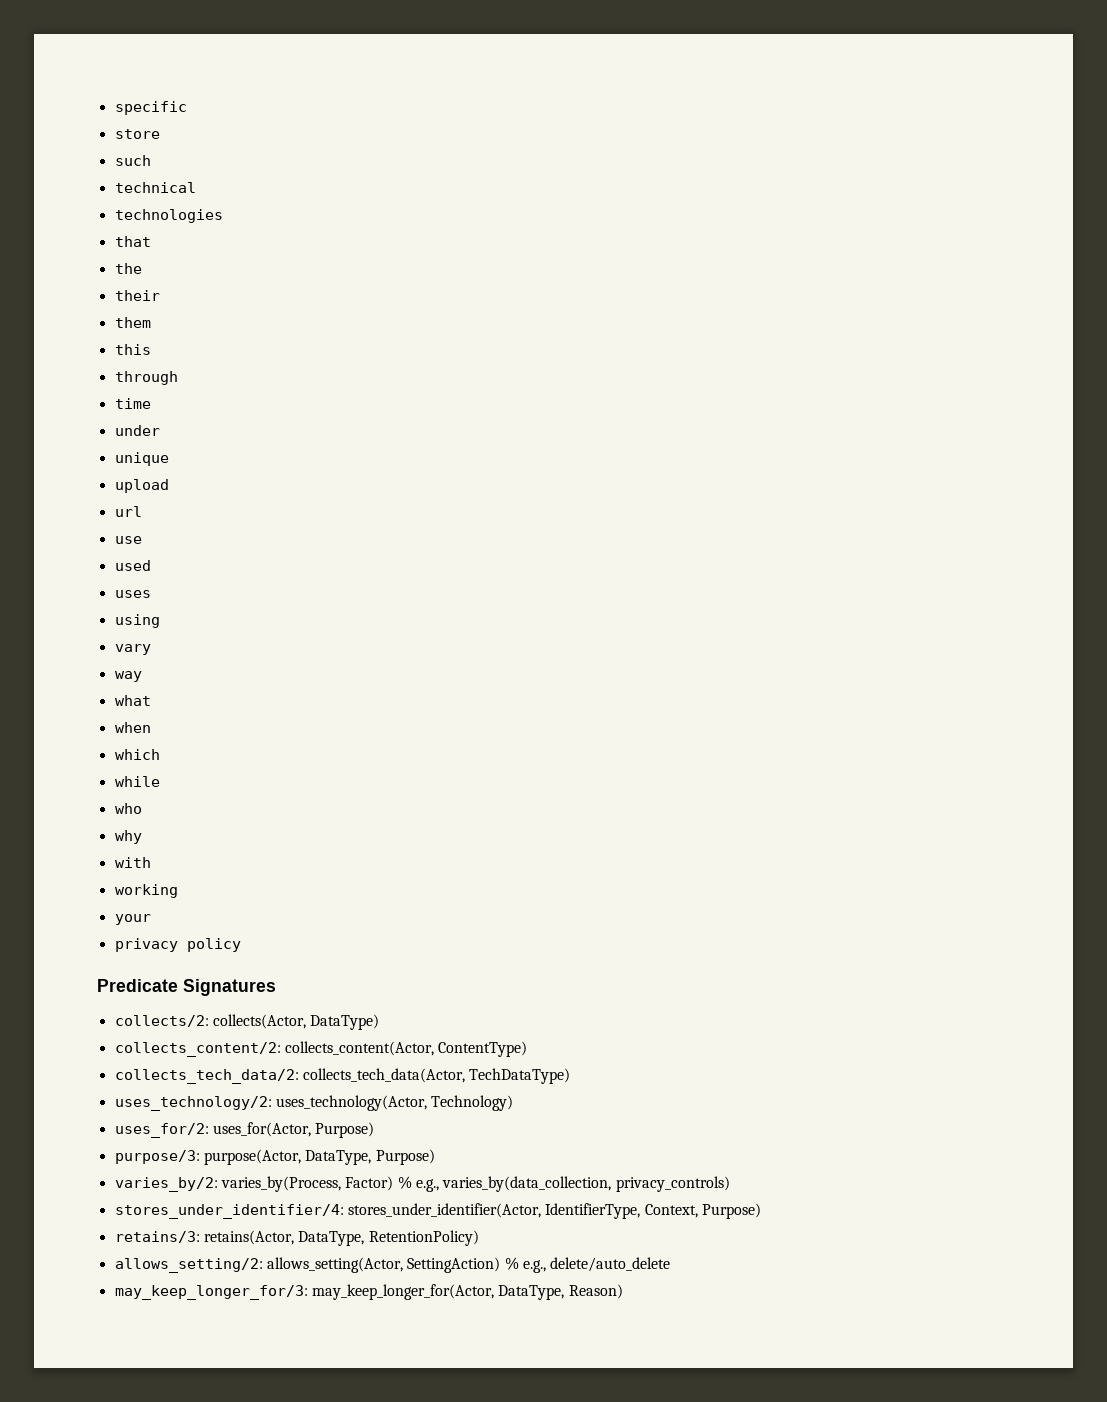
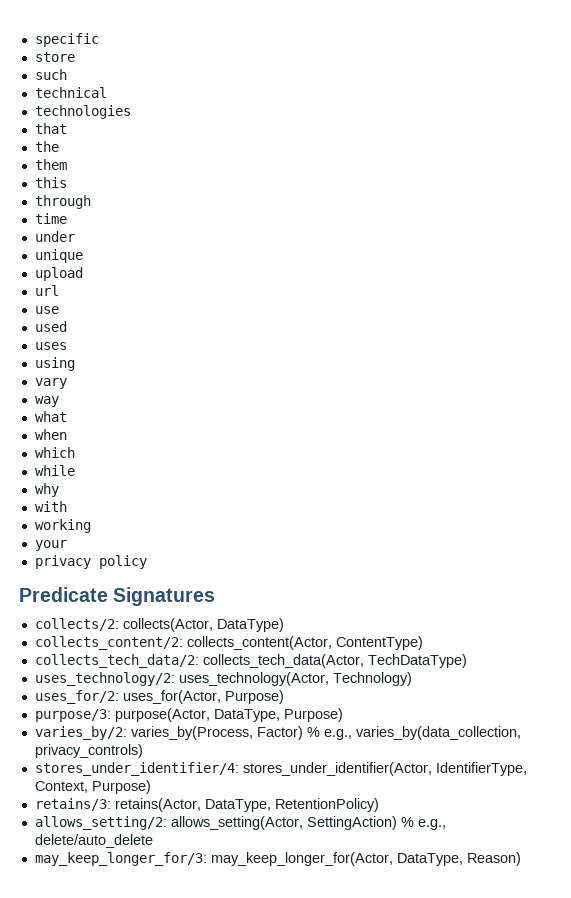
- their
- who

